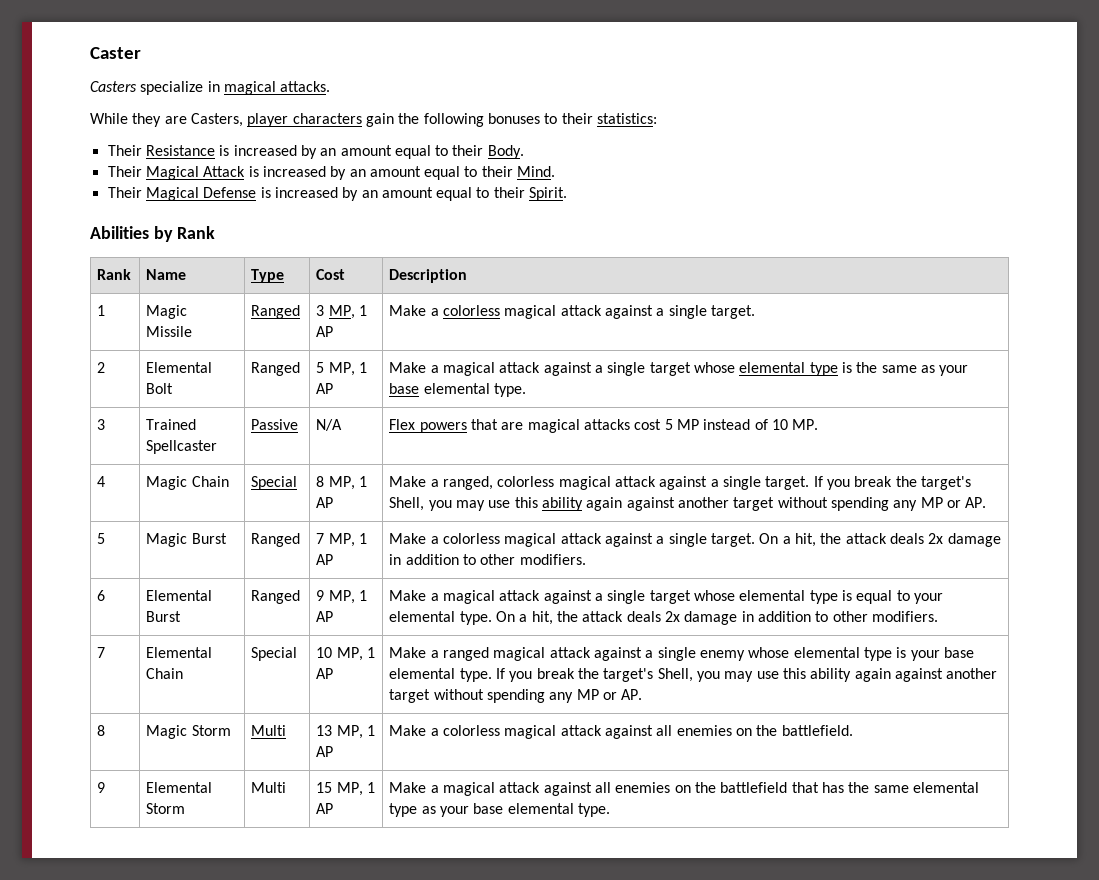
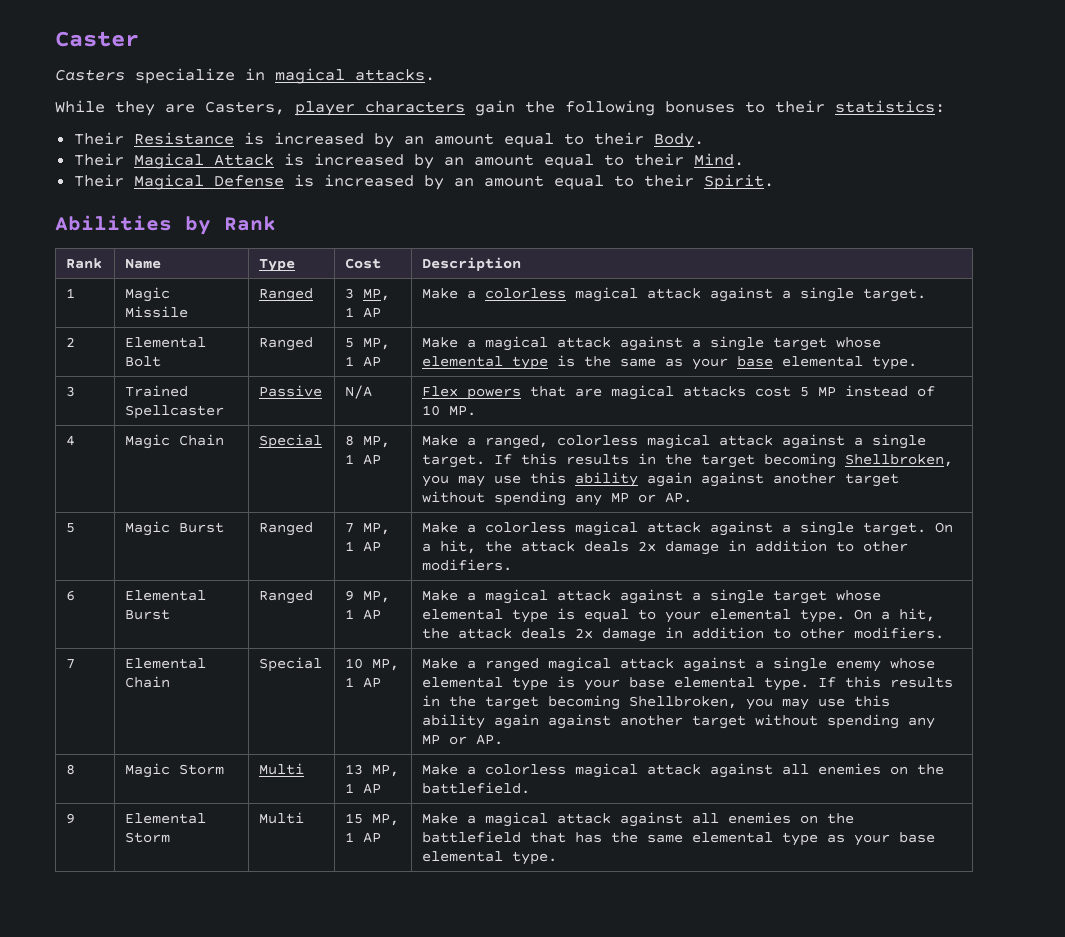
- Make a ranged, colorless magical attack against a single target. If you break the target's Shell, you may use this ability again against another target without spending any MP or AP.
+ Make a ranged, colorless magical attack against a single target. If this results in the target becoming Shellbroken, you may use this ability again against another target without spending any MP or AP.
- Make a ranged magical attack against a single enemy whose elemental type is your base elemental type. If you break the target's Shell, you may use this ability again against another target without spending any MP or AP.
+ Make a ranged magical attack against a single enemy whose elemental type is your base elemental type. If this results in the target becoming Shellbroken, you may use this ability again against another target without spending any MP or AP.

